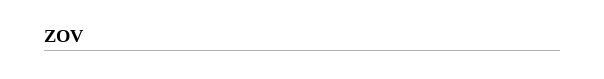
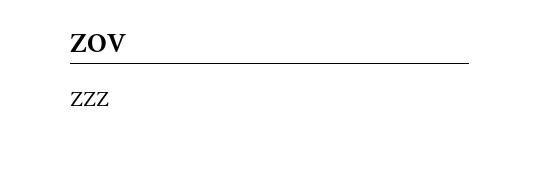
+ ZZZ

